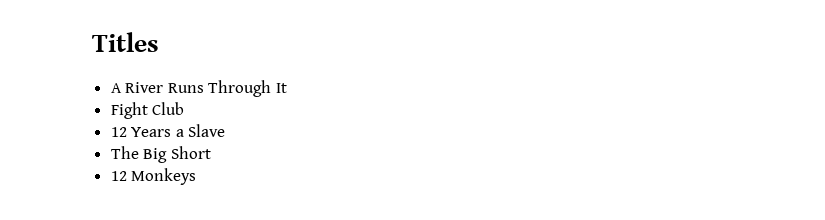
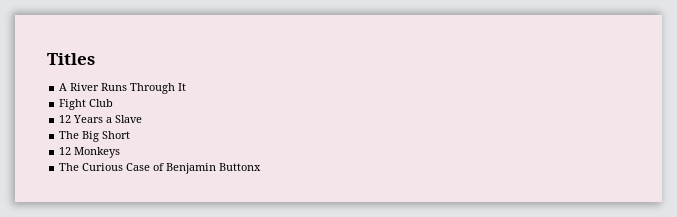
+ The Curious Case of Benjamin Buttonx

